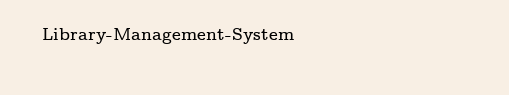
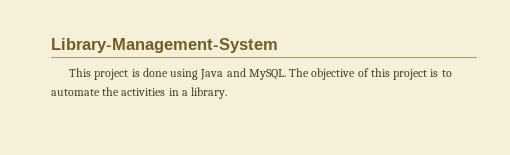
+ This project is done using Java and MySQL. The objective of this project is to automate the activities in a library.

